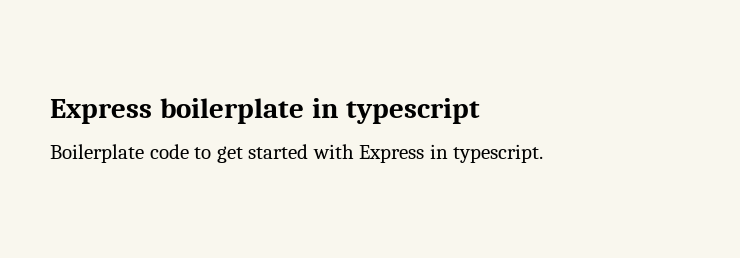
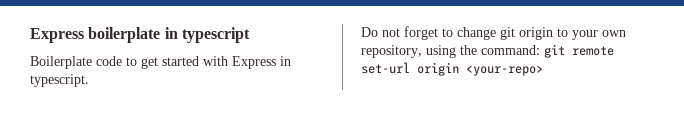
+ Do not forget to change git origin to your own repository, using the command: git remote set-url origin <your-repo>

